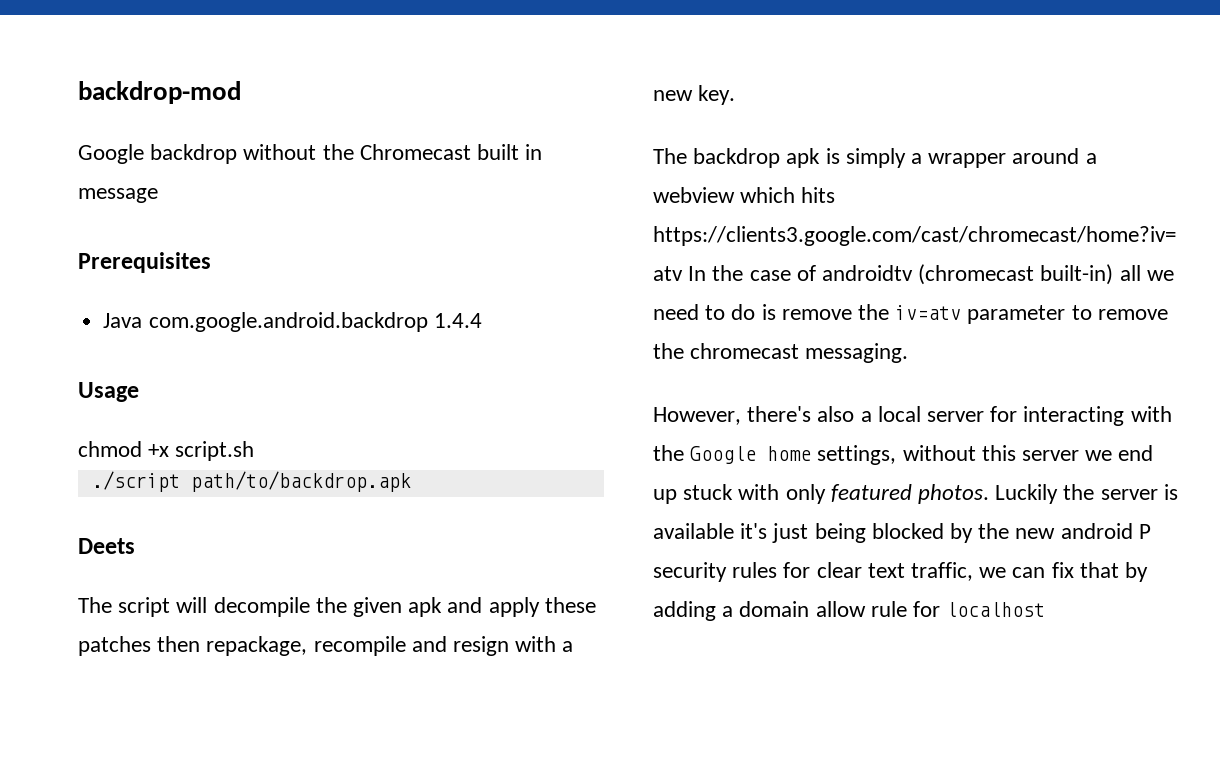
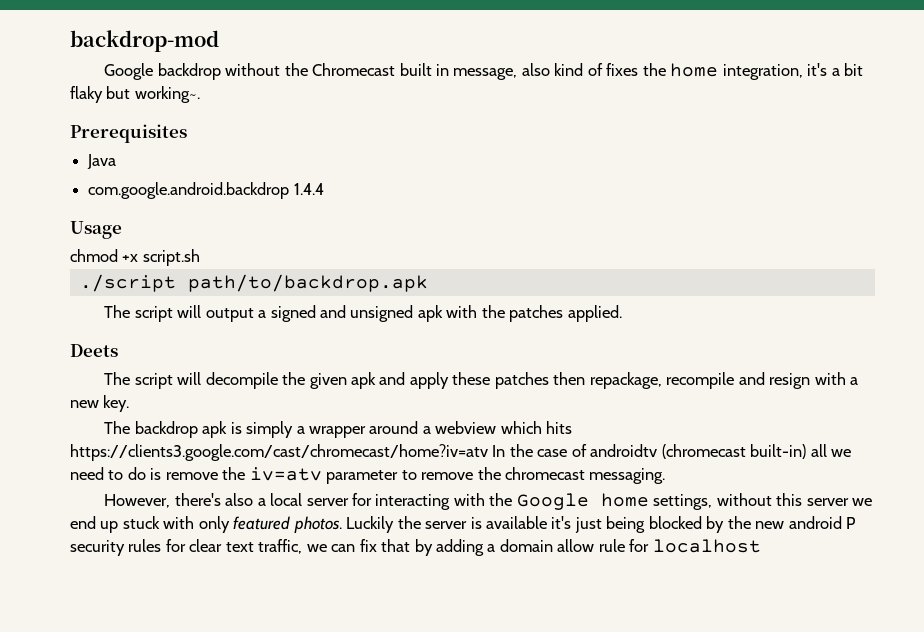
- Google backdrop without the Chromecast built in message
+ Google backdrop without the Chromecast built in message, also kind of fixes the home integration, it's a bit flaky but working~.
- Java com.google.android.backdrop 1.4.4
+ Java
+ com.google.android.backdrop 1.4.4
+ The script will output a signed and unsigned apk with the patches applied.

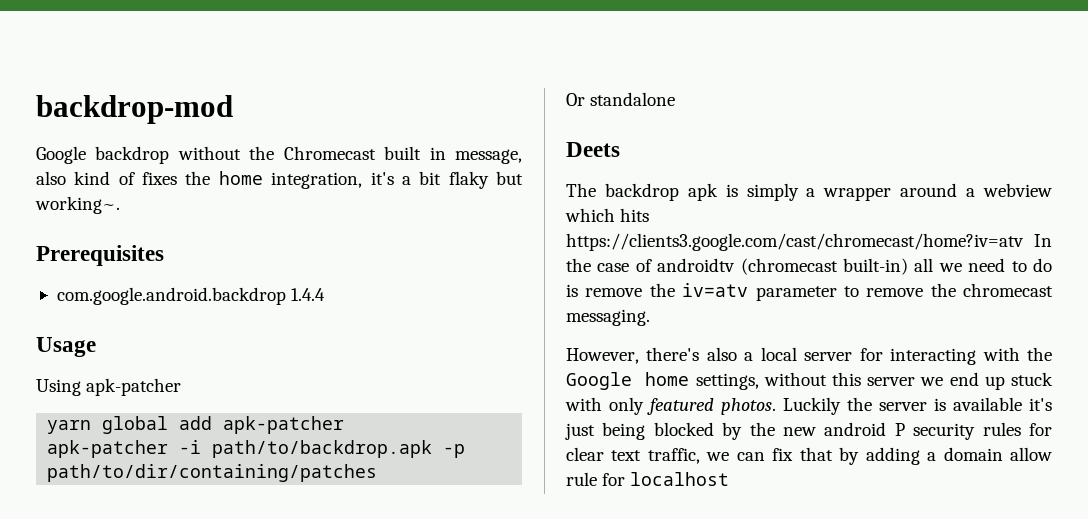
- Java
- chmod +x script.sh
- ./script path/to/backdrop.apk
- The script will output a signed and unsigned apk with the patches applied.
+ Using apk-patcher
+ yarn global add apk-patcher
+ apk-patcher -i path/to/backdrop.apk -p path/to/dir/containing/patches
+ Or standalone
  Deets
- The script will decompile the given apk and apply these patches then repackage, recompile and resign with a new key.

